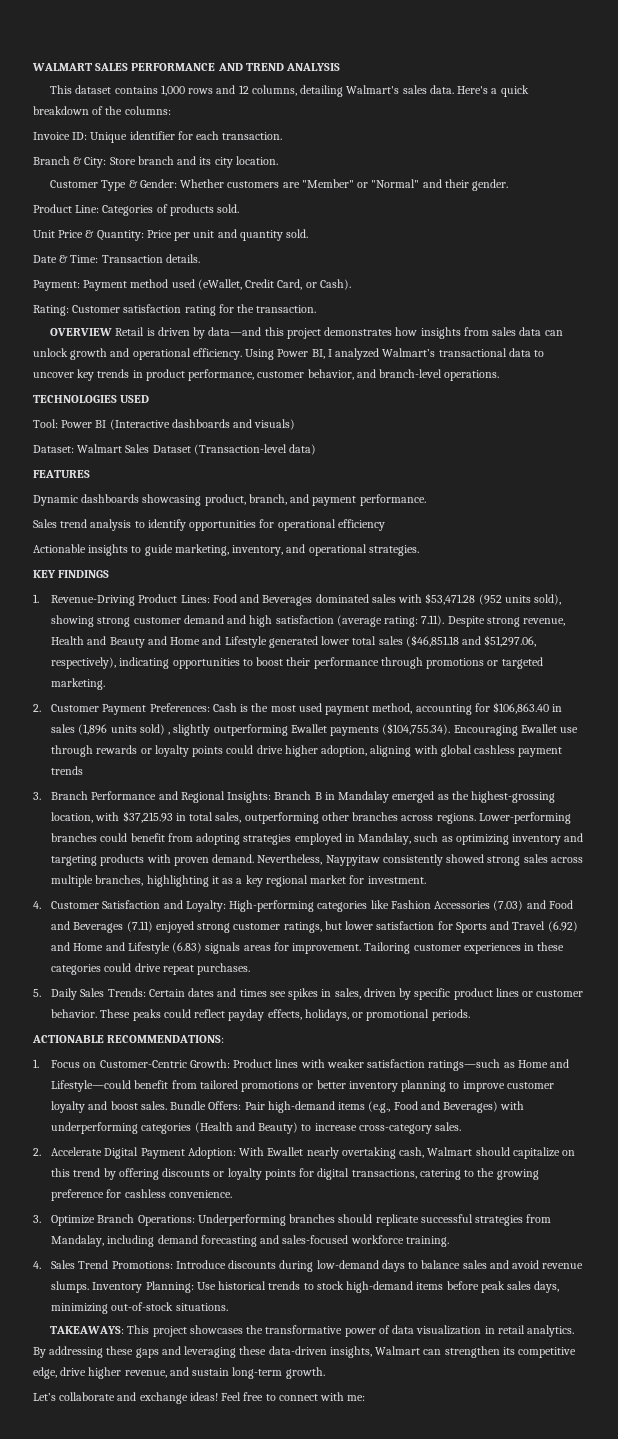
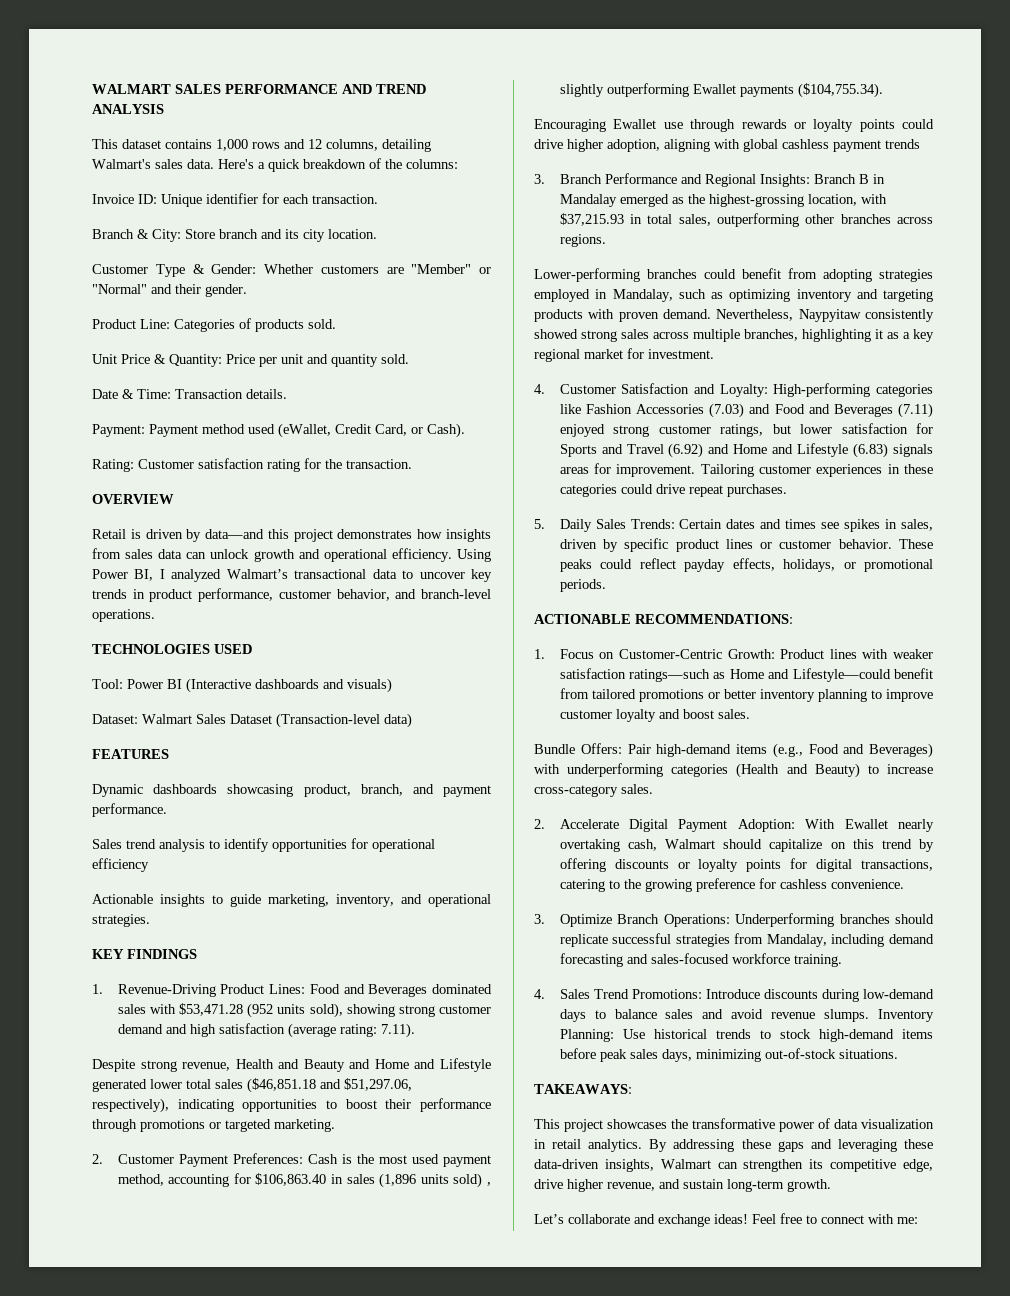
- OVERVIEW Retail is driven by data—and this project demonstrates how insights from sales data can unlock growth and operational efficiency.
+ OVERVIEW
+ Retail is driven by data—and this project demonstrates how insights from sales data can unlock growth and operational efficiency.
- 1. Revenue-Driving Product Lines: Food and Beverages dominated sales with $53,471.28 (952 units sold), showing strong customer demand and high satisfaction (average rating: 7.11). Despite strong revenue, Health and Beauty and Home and Lifestyle generated lower total sales ($46,851.18 and $51,297.06, respectively), indicating opportunities to boost their performance through promotions or targeted marketing.
+ 1. Revenue-Driving Product Lines: Food and Beverages dominated sales with $53,471.28 (952 units sold), showing strong customer demand and high satisfaction (average rating: 7.11).
+ Despite strong revenue, Health and Beauty and Home and Lifestyle generated lower total sales ($46,851.18 and $51,297.06, respectively), indicating opportunities to boost their performance through promotions or targeted marketing.
- 2. Customer Payment Preferences: Cash is the most used payment method, accounting for $106,863.40 in sales (1,896 units sold) , slightly outperforming Ewallet payments ($104,755.34). Encouraging Ewallet use through rewards or loyalty points could drive higher adoption, aligning with global cashless payment trends
+ 2. Customer Payment Preferences: Cash is the most used payment method, accounting for $106,863.40 in sales (1,896 units sold) , slightly outperforming Ewallet payments ($104,755.34).
+ Encouraging Ewallet use through rewards or loyalty points could drive higher adoption, aligning with global cashless payment trends
- 3. Branch Performance and Regional Insights: Branch B in Mandalay emerged as the highest-grossing location, with $37,215.93 in total sales, outperforming other branches across regions. Lower-performing branches could benefit from adopting strategies employed in Mandalay, such as optimizing inventory and targeting products with proven demand.
+ 3. Branch Performance and Regional Insights: Branch B in Mandalay emerged as the highest-grossing location, with $37,215.93 in total sales, outperforming other branches across regions.
+ Lower-performing branches could benefit from adopting strategies employed in Mandalay, such as optimizing inventory and targeting products with proven demand.
- 1. Focus on Customer-Centric Growth: Product lines with weaker satisfaction ratings—such as Home and Lifestyle—could benefit from tailored promotions or better inventory planning to improve customer loyalty and boost sales. Bundle Offers: Pair high-demand items (e.g., Food and Beverages) with underperforming categories (Health and Beauty) to increase cross-category sales.
+ 1. Focus on Customer-Centric Growth: Product lines with weaker satisfaction ratings—such as Home and Lifestyle—could benefit from tailored promotions or better inventory planning to improve customer loyalty and boost sales.
+ Bundle Offers: Pair high-demand items (e.g., Food and Beverages) with underperforming categories (Health and Beauty) to increase cross-category sales.
- TAKEAWAYS: This project showcases the transformative power of data visualization in retail analytics.
+ TAKEAWAYS:
+ This project showcases the transformative power of data visualization in retail analytics.

